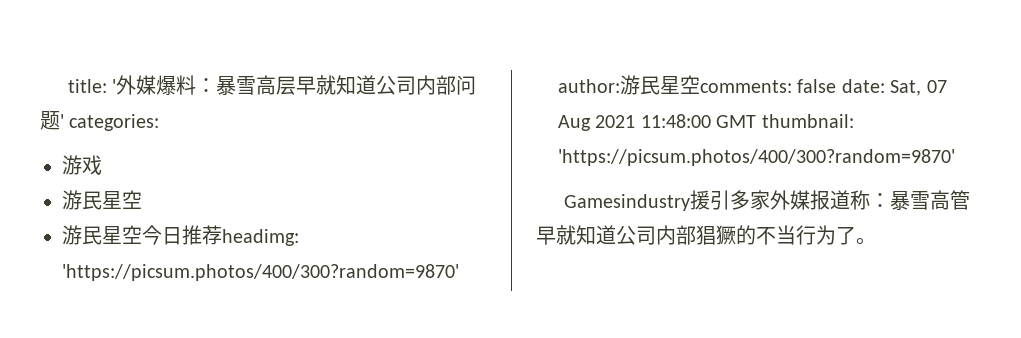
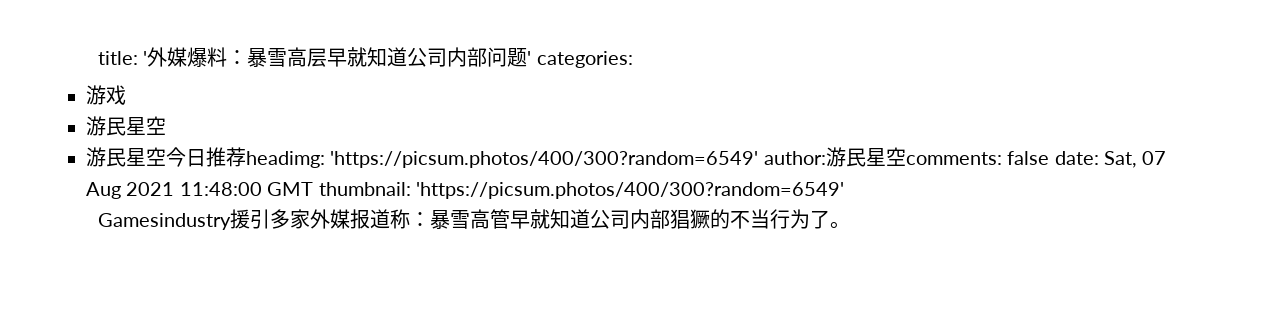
- 游民星空今日推荐headimg: 'https://picsum.photos/400/300?random=9870' author:游民星空comments: false date: Sat, 07 Aug 2021 11:48:00 GMT thumbnail: 'https://picsum.photos/400/300?random=9870'
+ 游民星空今日推荐headimg: 'https://picsum.photos/400/300?random=6549' author:游民星空comments: false date: Sat, 07 Aug 2021 11:48:00 GMT thumbnail: 'https://picsum.photos/400/300?random=6549'

